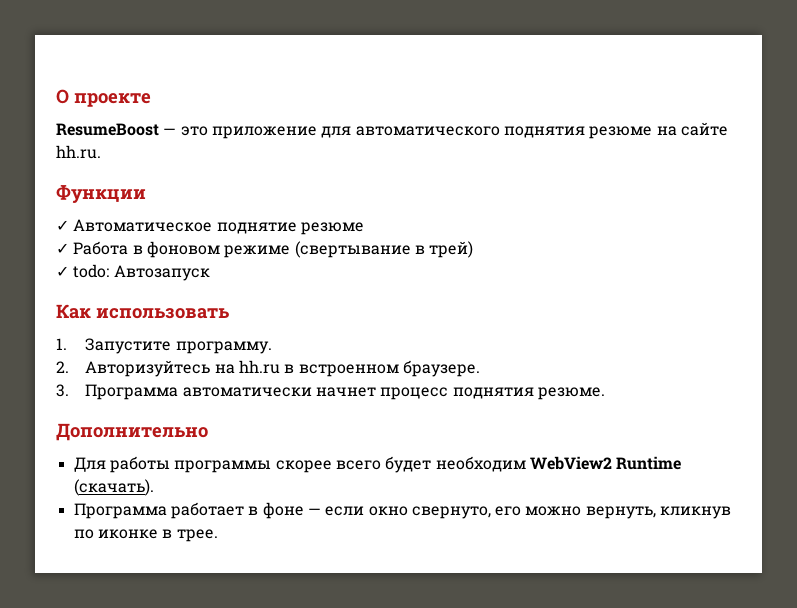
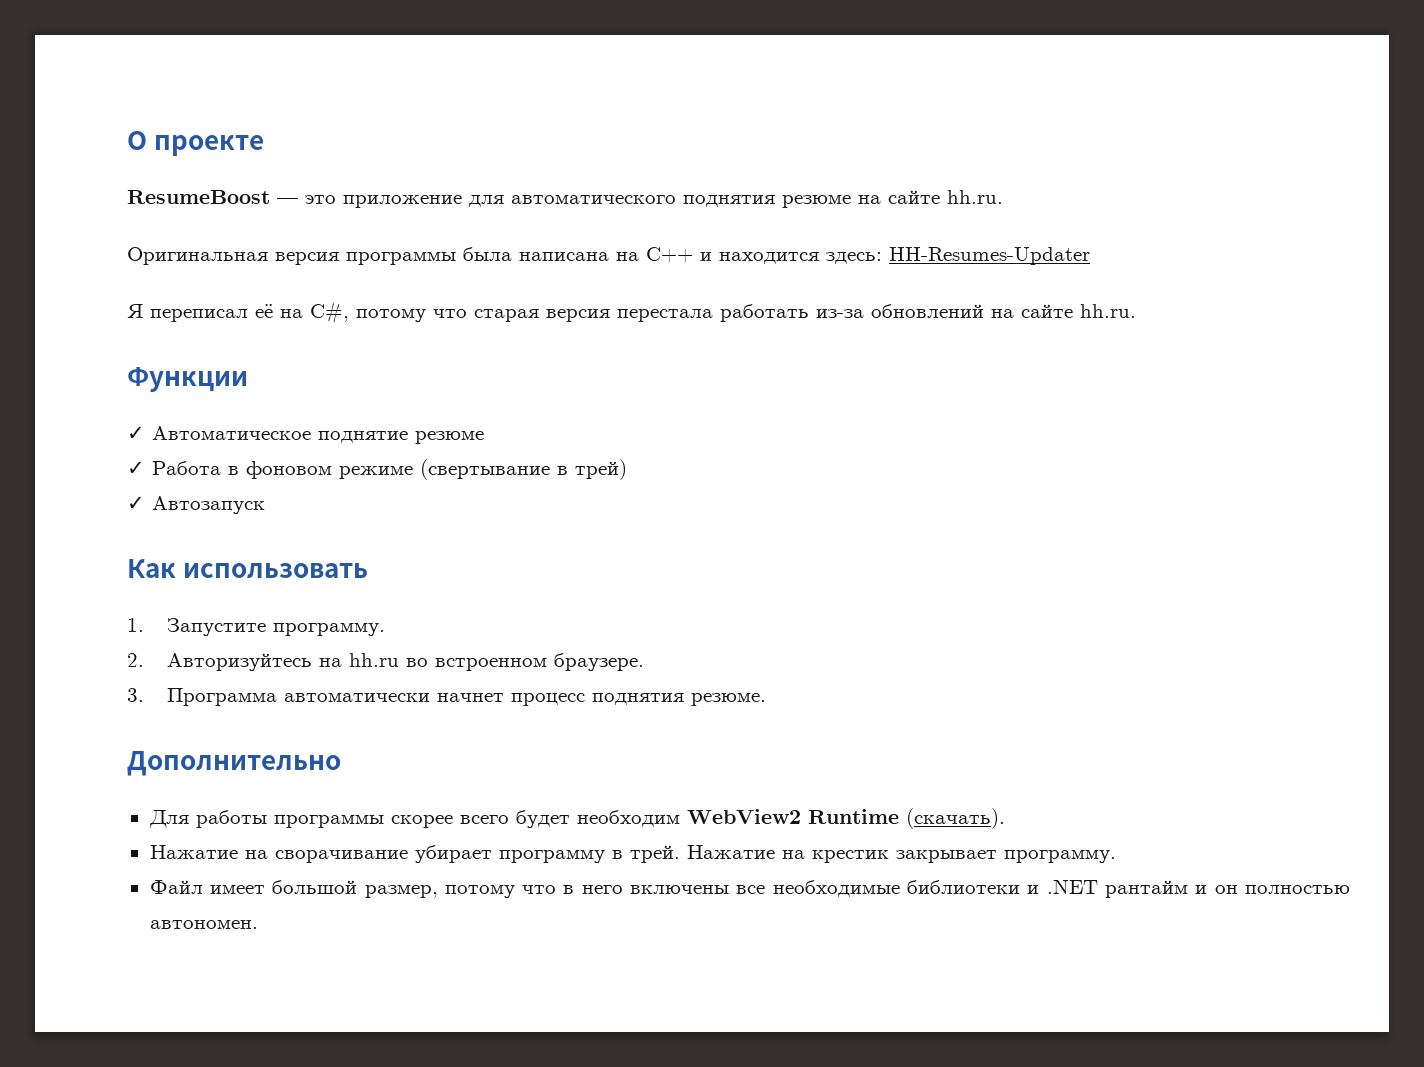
+ Оригинальная версия программы была написана на C++ и находится здесь: HH-Resumes-Updater
+ Я переписал её на C#, потому что старая версия перестала работать из-за обновлений на сайте hh.ru.
- ✓ todo: Автозапуск
+ ✓ Автозапуск
- 2. Авторизуйтесь на hh.ru в встроенном браузере.
+ 2. Авторизуйтесь на hh.ru во встроенном браузере.
- Программа работает в фоне — если окно свернуто, его можно вернуть, кликнув по иконке в трее.
+ Нажатие на сворачивание убирает программу в трей. Нажатие на крестик закрывает программу.
+ Файл имеет большой размер, потому что в него включены все необходимые библиотеки и .NET рантайм и он полностью автономен.

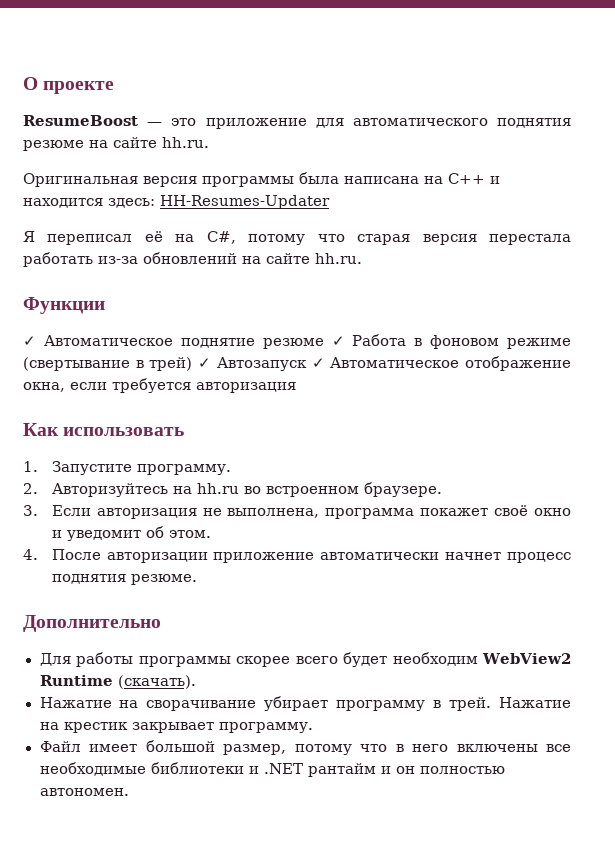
- ✓ Автоматическое поднятие резюме
- ✓ Работа в фоновом режиме (свертывание в трей)
- ✓ Автозапуск
+ ✓ Автоматическое поднятие резюме ✓ Работа в фоновом режиме (свертывание в трей) ✓ Автозапуск ✓ Автоматическое отображение окна, если требуется авторизация
- 3. Программа автоматически начнет процесс поднятия резюме.
+ 3. Если авторизация не выполнена, программа покажет своё окно и уведомит об этом.
+ 4. После авторизации приложение автоматически начнет процесс поднятия резюме.

